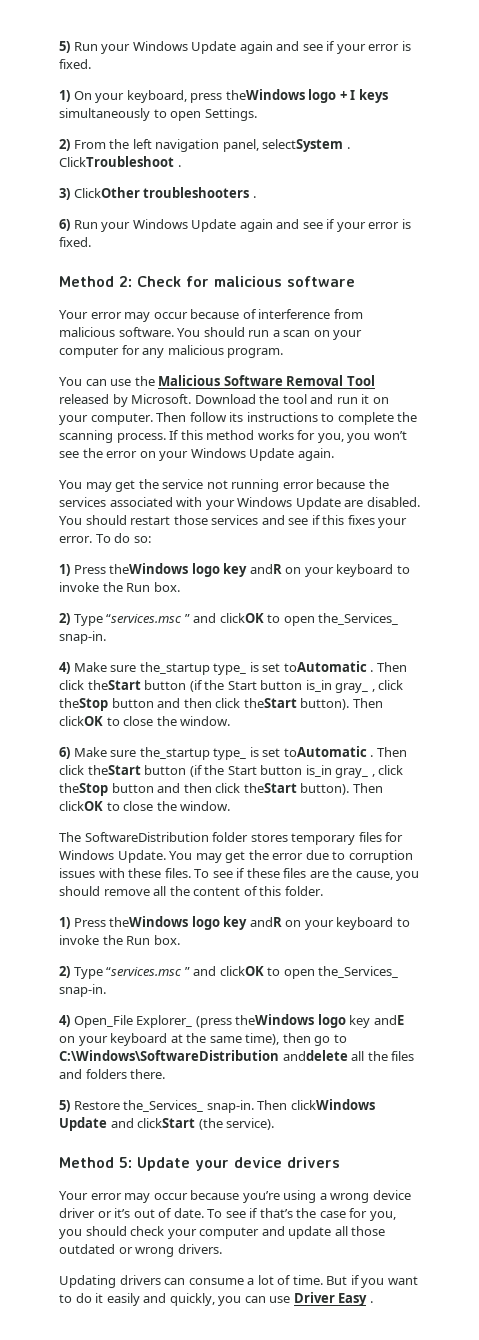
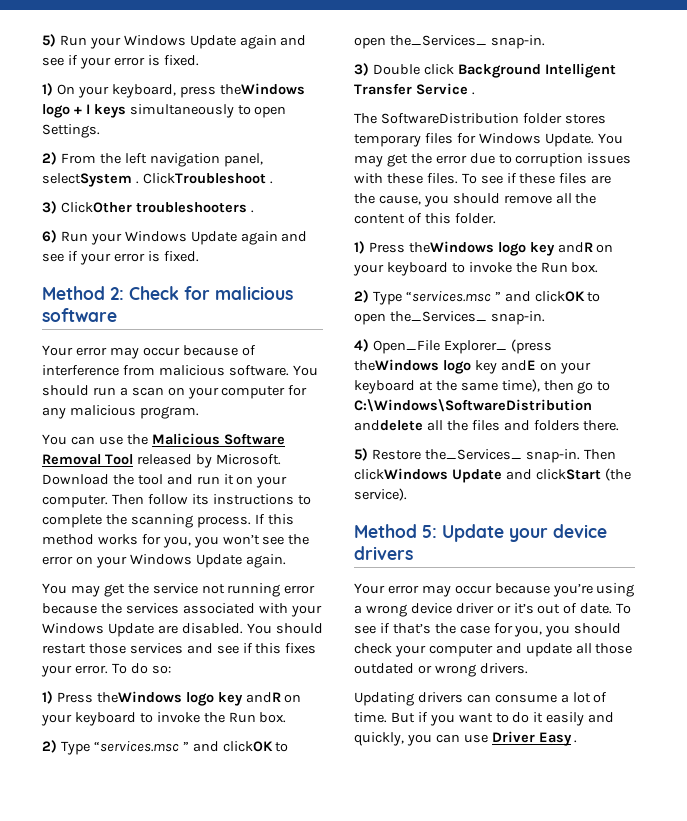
- 4) Make sure the_startup type_ is set toAutomatic . Then click theStart button (if the Start button is_in gray_ , click theStop button and then click theStart button). Then clickOK to close the window.
- 6) Make sure the_startup type_ is set toAutomatic . Then click theStart button (if the Start button is_in gray_ , click theStop button and then click theStart button). Then clickOK to close the window.
+ 3) Double click Background Intelligent Transfer Service .

